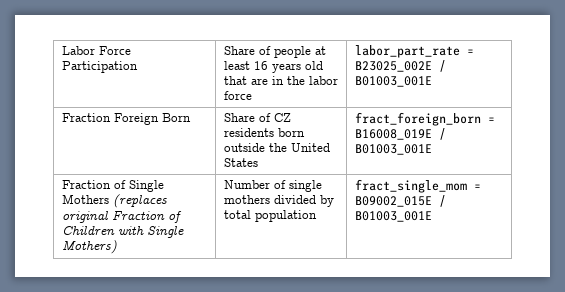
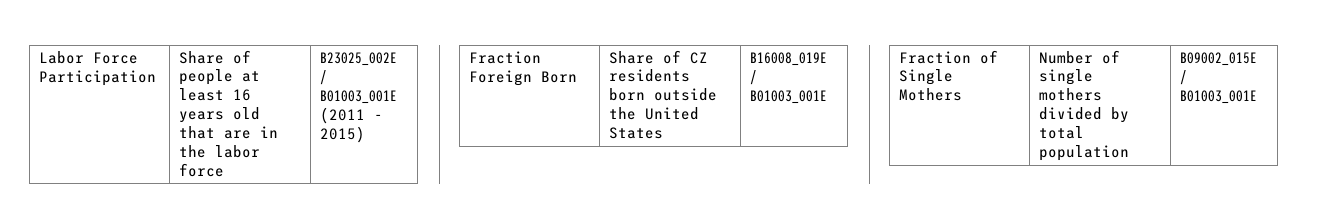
- Labor Force Participation | Share of people at least 16 years old that are in the labor force | labor_part_rate = B23025_002E / B01003_001E
+ Labor Force Participation | Share of people at least 16 years old that are in the labor force | B23025_002E / B01003_001E (2011 - 2015)
- Fraction Foreign Born | Share of CZ residents born outside the United States | fract_foreign_born = B16008_019E / B01003_001E
+ Fraction Foreign Born | Share of CZ residents born outside the United States | B16008_019E / B01003_001E
- Fraction of Single Mothers (replaces original Fraction of Children with Single Mothers) | Number of single mothers divided by total population | fract_single_mom = B09002_015E / B01003_001E
+ Fraction of Single Mothers | Number of single mothers divided by total population | B09002_015E / B01003_001E

